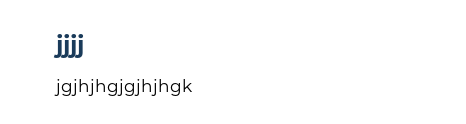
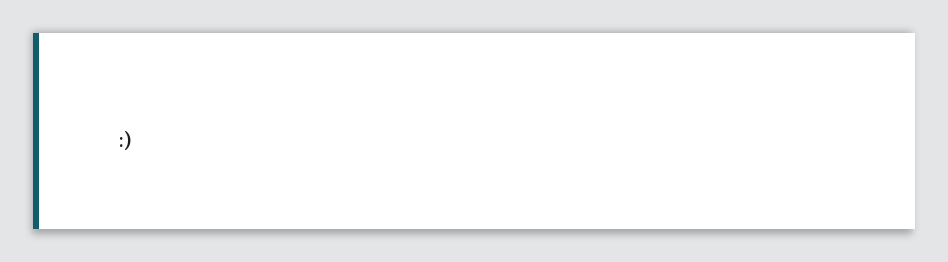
- jjjj
- jgjhjhgjgjhjhgk
+ :)

